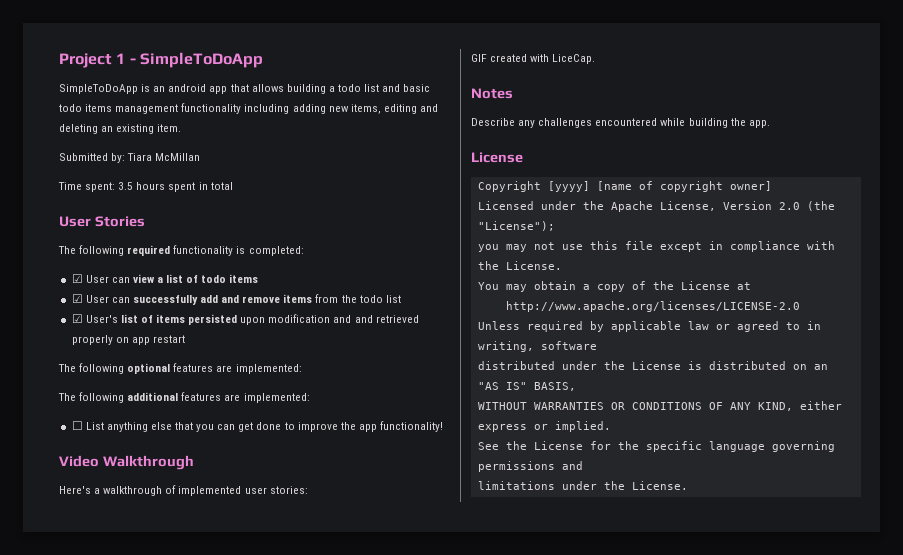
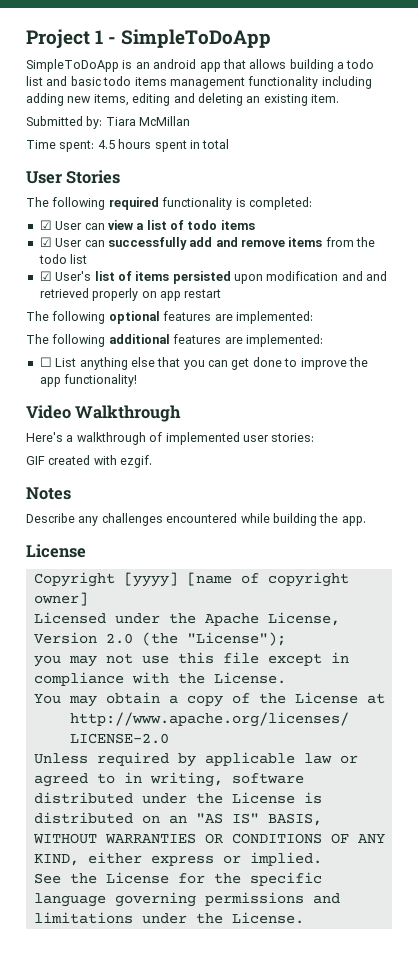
- Time spent: 3.5 hours spent in total
+ Time spent: 4.5 hours spent in total
- GIF created with LiceCap.
+ GIF created with ezgif.

